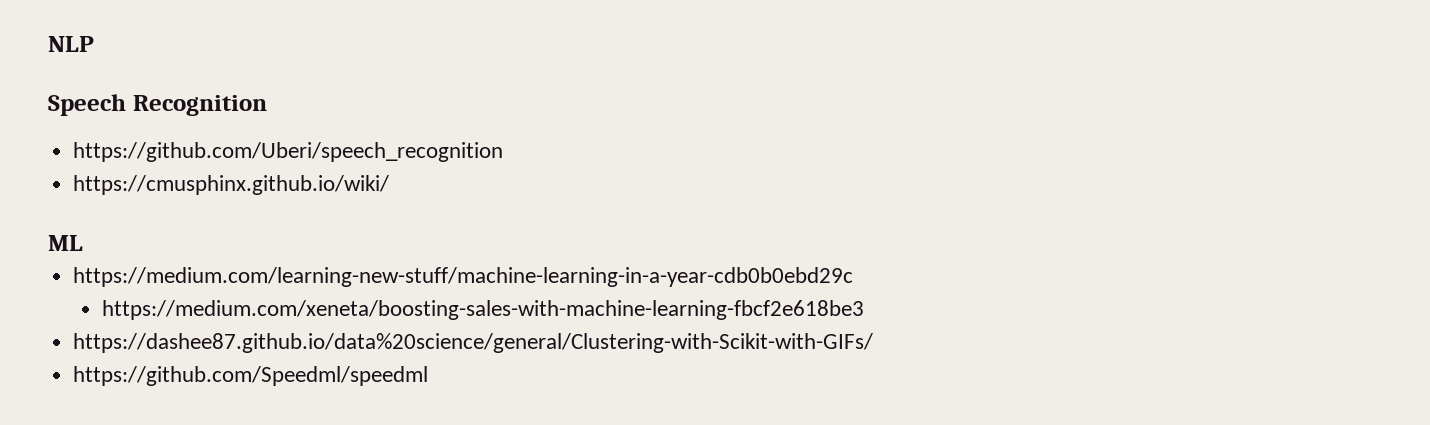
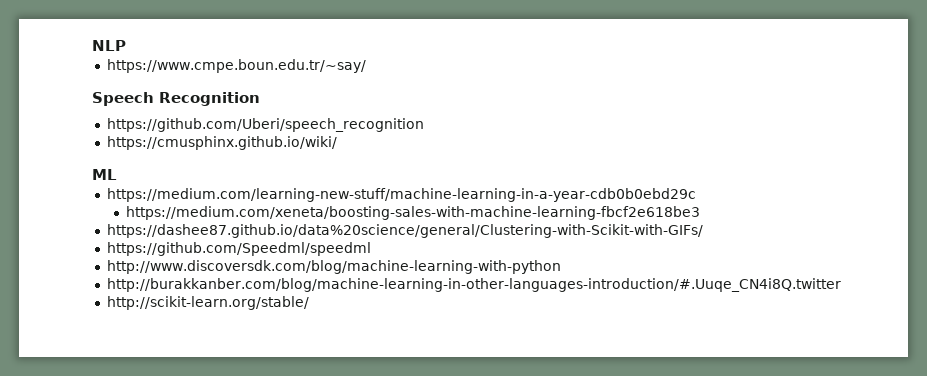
+ https://www.cmpe.boun.edu.tr/~say/
+ http://www.discoversdk.com/blog/machine-learning-with-python
+ http://burakkanber.com/blog/machine-learning-in-other-languages-introduction/#.Uuqe_CN4i8Q.twitter
+ http://scikit-learn.org/stable/

